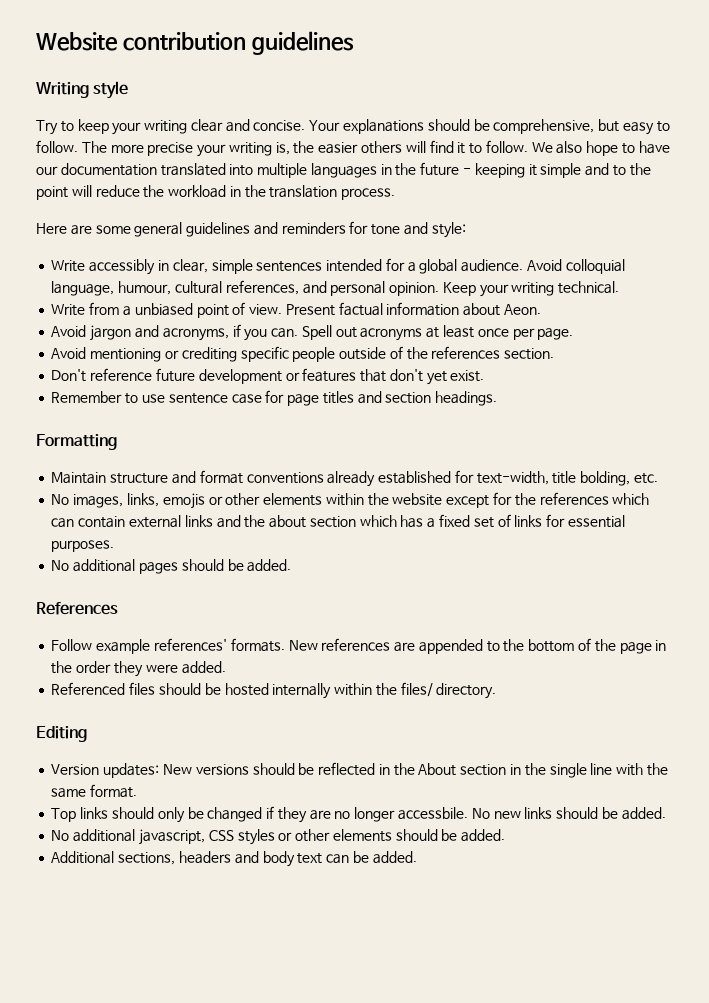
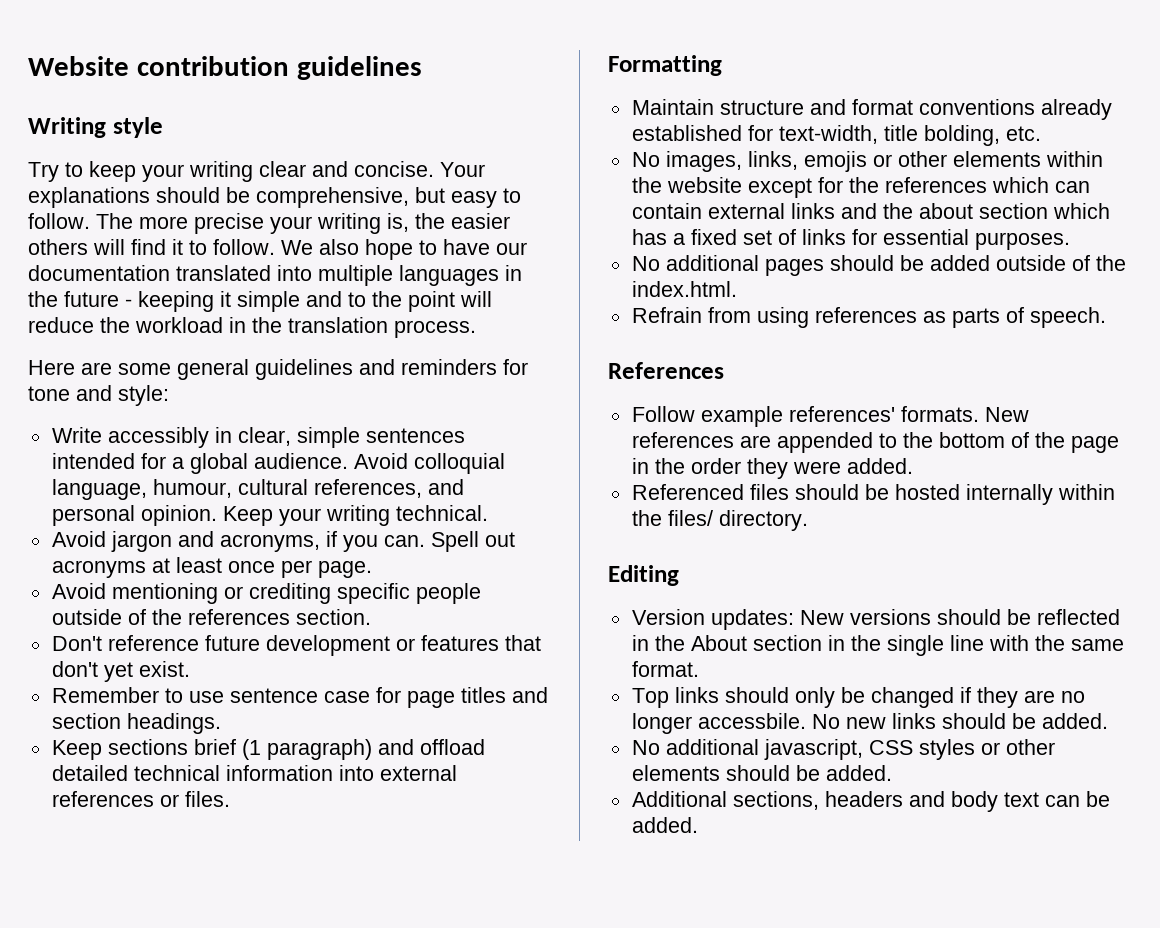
- Write from a unbiased point of view. Present factual information about Aeon.
+ Keep sections brief (1 paragraph) and offload detailed technical information into external references or files.
- No additional pages should be added.
+ No additional pages should be added outside of the index.html.
+ Refrain from using references as parts of speech.

